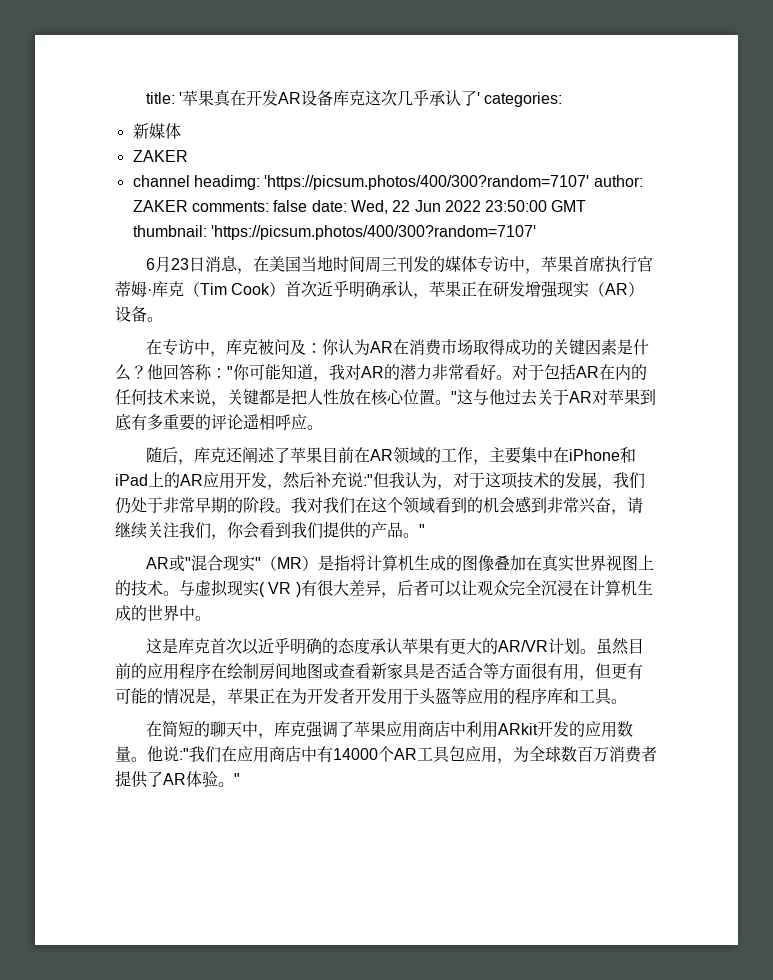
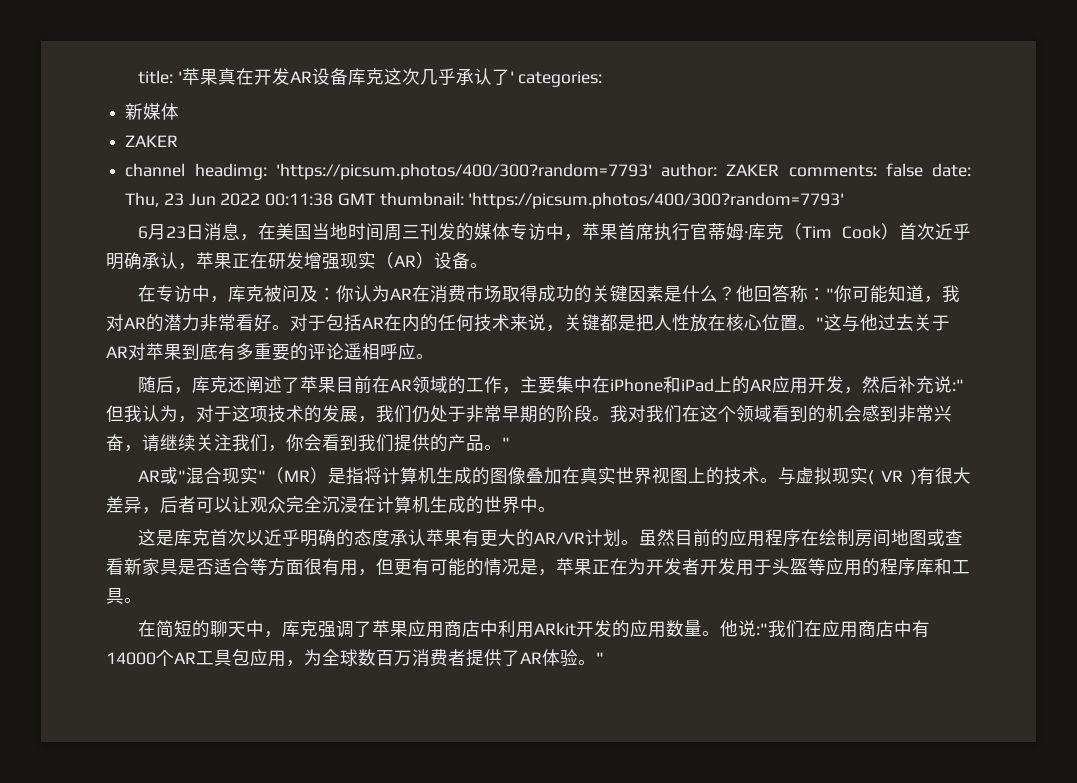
- channel headimg: 'https://picsum.photos/400/300?random=7107' author: ZAKER comments: false date: Wed, 22 Jun 2022 23:50:00 GMT thumbnail: 'https://picsum.photos/400/300?random=7107'
+ channel headimg: 'https://picsum.photos/400/300?random=7793' author: ZAKER comments: false date: Thu, 23 Jun 2022 00:11:38 GMT thumbnail: 'https://picsum.photos/400/300?random=7793'

